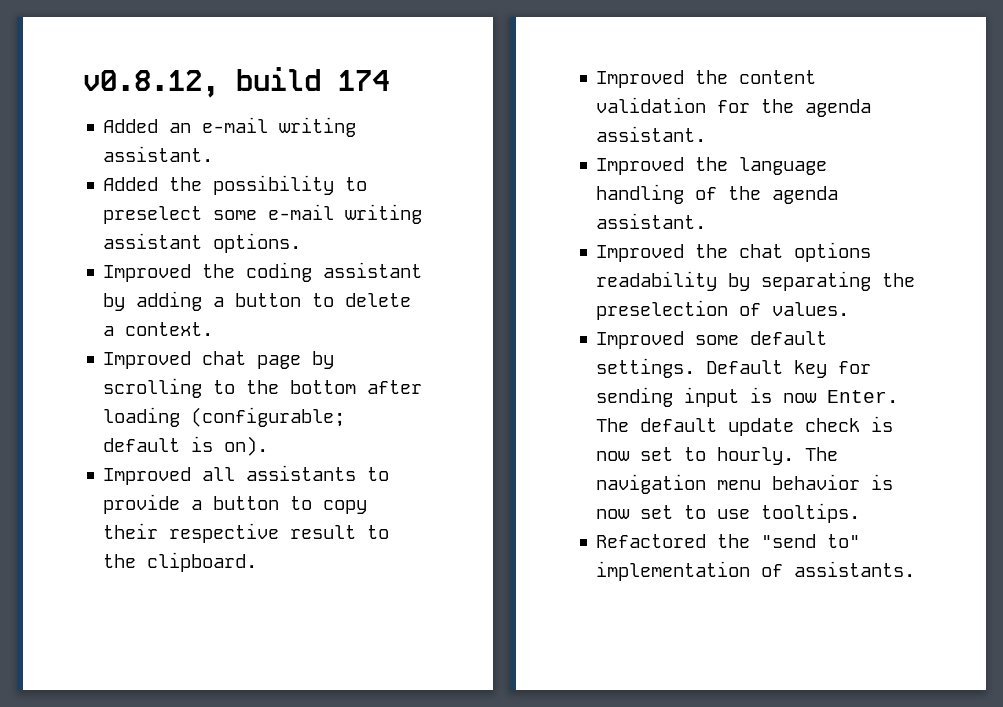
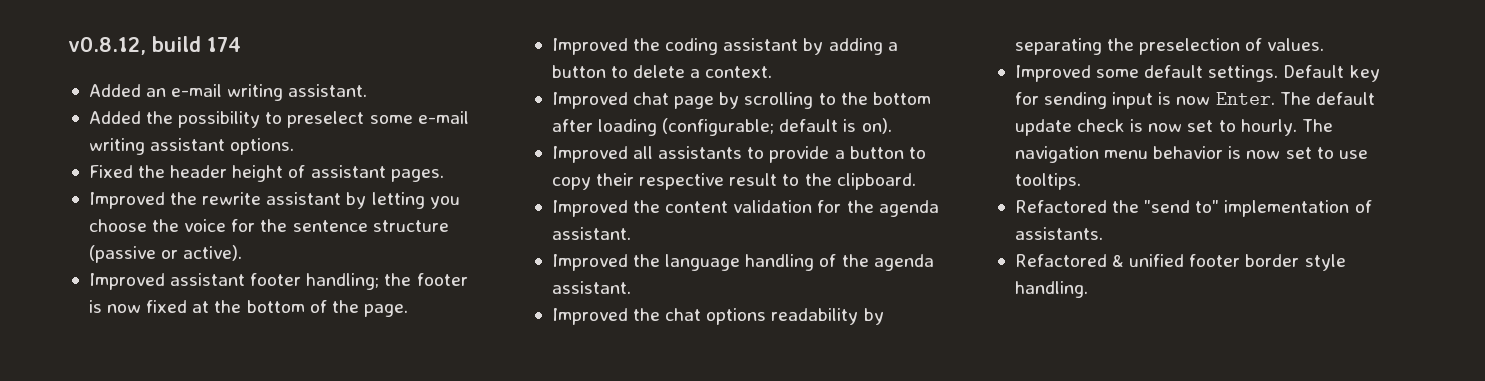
+ Fixed the header height of assistant pages.
+ Improved the rewrite assistant by letting you choose the voice for the sentence structure (passive or active).
+ Improved assistant footer handling; the footer is now fixed at the bottom of the page.
+ Refactored & unified footer border style handling.

